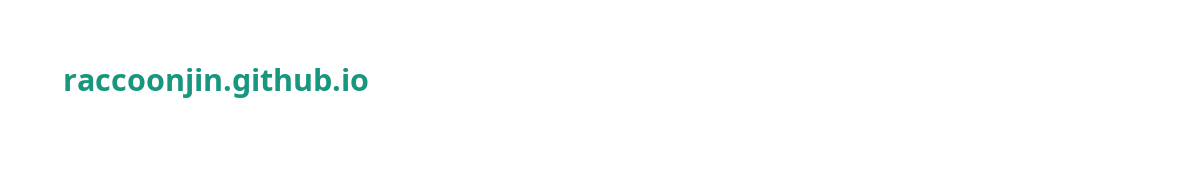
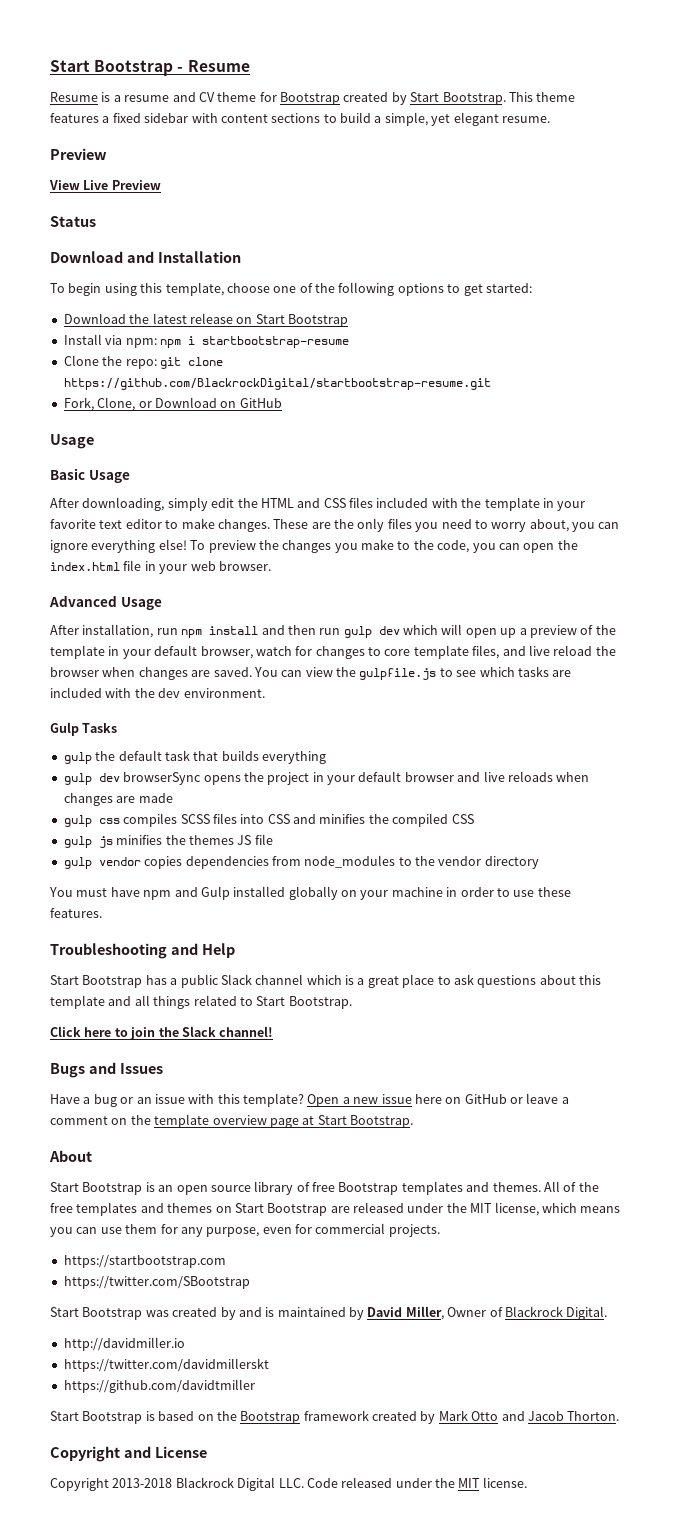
- raccoonjin.github.io
+ Start Bootstrap - Resume
+ Resume is a resume and CV theme for Bootstrap created by Start Bootstrap. This theme features a fixed sidebar with content sections to build a simple, yet elegant resume.
+ Preview
+ View Live Preview
+ Status
+ Download and Installation
+ To begin using this template, choose one of the following options to get started:
+ Download the latest release on Start Bootstrap
+ Install via npm: npm i startbootstrap-resume
+ Clone the repo: git clone https://github.com/BlackrockDigital/startbootstrap-resume.git
+ Fork, Clone, or Download on GitHub
+ Usage
+ Basic Usage
+ After downloading, simply edit the HTML and CSS files included with the template in your favorite text editor to make changes. These are the only files you need to worry about, you can ignore everything else! To preview the changes you make to the code, you can open the index.html file in your web browser.
+ Advanced Usage
+ After installation, run npm install and then run gulp dev which will open up a preview of the template in your default browser, watch for changes to core template files, and live reload the browser when changes are saved. You can view the gulpfile.js to see which tasks are included with the dev environment.
+ Gulp Tasks
+ gulp the default task that builds everything
+ gulp dev browserSync opens the project in your default browser and live reloads when changes are made
+ gulp css compiles SCSS files into CSS and minifies the compiled CSS
+ gulp js minifies the themes JS file
+ gulp vendor copies dependencies from node_modules to the vendor directory
+ You must have npm and Gulp installed globally on your machine in order to use these features.
+ Troubleshooting and Help
+ Start Bootstrap has a public Slack channel which is a great place to ask questions about this template and all things related to Start Bootstrap.
+ Click here to join the Slack channel!
+ Bugs and Issues
+ Have a bug or an issue with this template? Open a new issue here on GitHub or leave a comment on the template overview page at Start Bootstrap.
+ About
+ Start Bootstrap is an open source library of free Bootstrap templates and themes. All of the free templates and themes on Start Bootstrap are released under the MIT license, which means you can use them for any purpose, even for commercial projects.
+ https://startbootstrap.com
+ https://twitter.com/SBootstrap
+ Start Bootstrap was created by and is maintained by David Miller, Owner of Blackrock Digital.
+ http://davidmiller.io
+ https://twitter.com/davidmillerskt
+ https://github.com/davidtmiller
+ Start Bootstrap is based on the Bootstrap framework created by Mark Otto and Jacob Thorton.
+ Copyright and License
+ Copyright 2013-2018 Blackrock Digital LLC. Code released under the MIT license.

